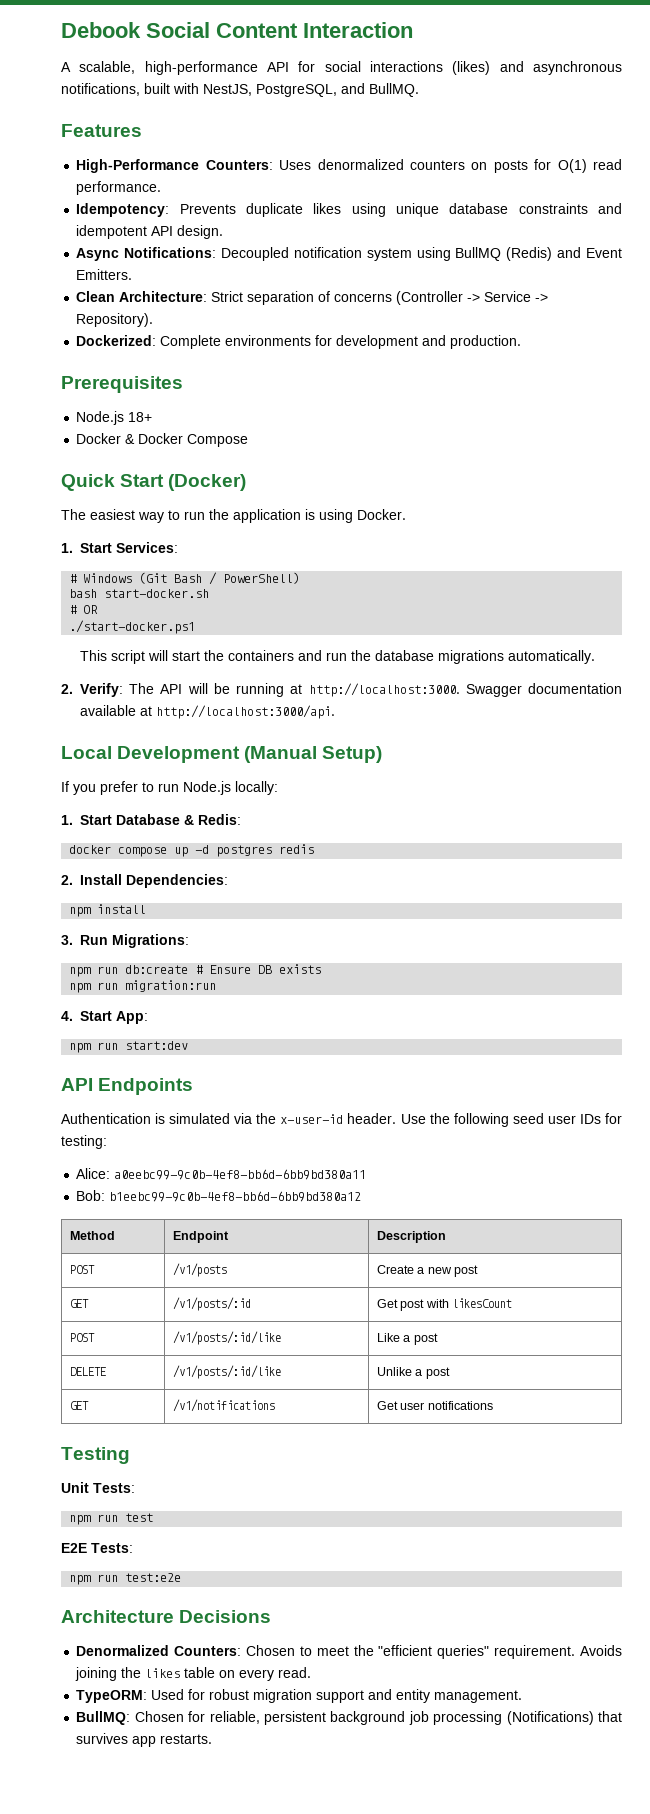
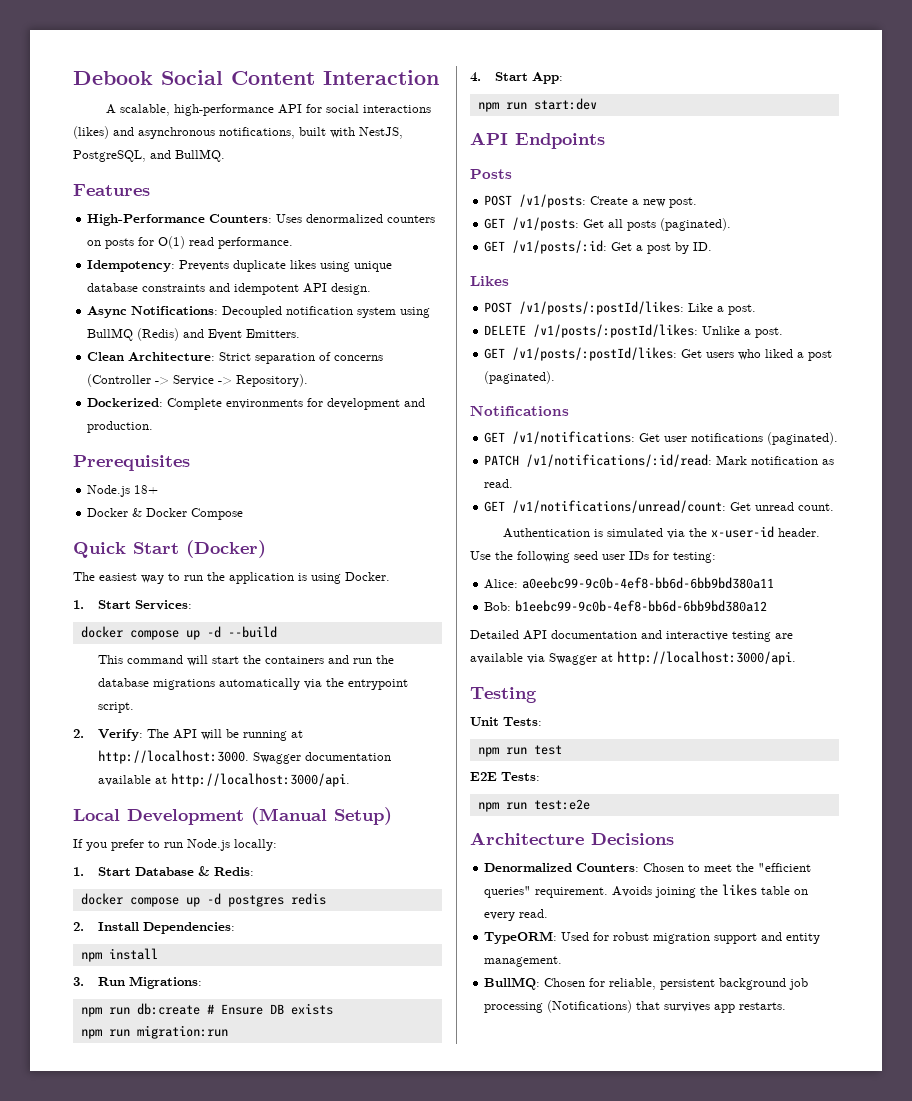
- # Windows (Git Bash / PowerShell)
- bash start-docker.sh
- # OR
- ./start-docker.ps1
+ docker compose up -d --build
- This script will start the containers and run the database migrations automatically.
+ This command will start the containers and run the database migrations automatically via the entrypoint script.
+ Posts
+ POST /v1/posts: Create a new post.
+ GET /v1/posts: Get all posts (paginated).
+ GET /v1/posts/:id: Get a post by ID.
+ Likes
+ POST /v1/posts/:postId/likes: Like a post.
+ DELETE /v1/posts/:postId/likes: Unlike a post.
+ GET /v1/posts/:postId/likes: Get users who liked a post (paginated).
+ Notifications
+ GET /v1/notifications: Get user notifications (paginated).
+ PATCH /v1/notifications/:id/read: Mark notification as read.
+ GET /v1/notifications/unread/count: Get unread count.
- Method | Endpoint | Description
- POST | /v1/posts | Create a new post
- GET | /v1/posts/:id | Get post with likesCount
- POST | /v1/posts/:id/like | Like a post
- DELETE | /v1/posts/:id/like | Unlike a post
- GET | /v1/notifications | Get user notifications
+ Detailed API documentation and interactive testing are available via Swagger at http://localhost:3000/api.

